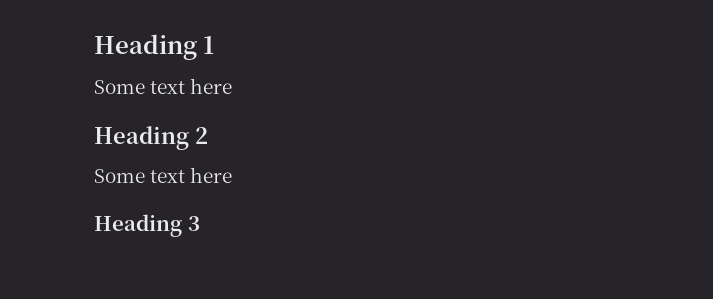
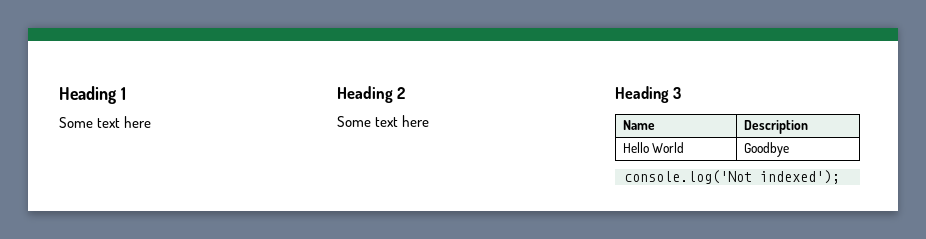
+ Name | Description
+ Hello World | Goodbye
+ console.log('Not indexed');

